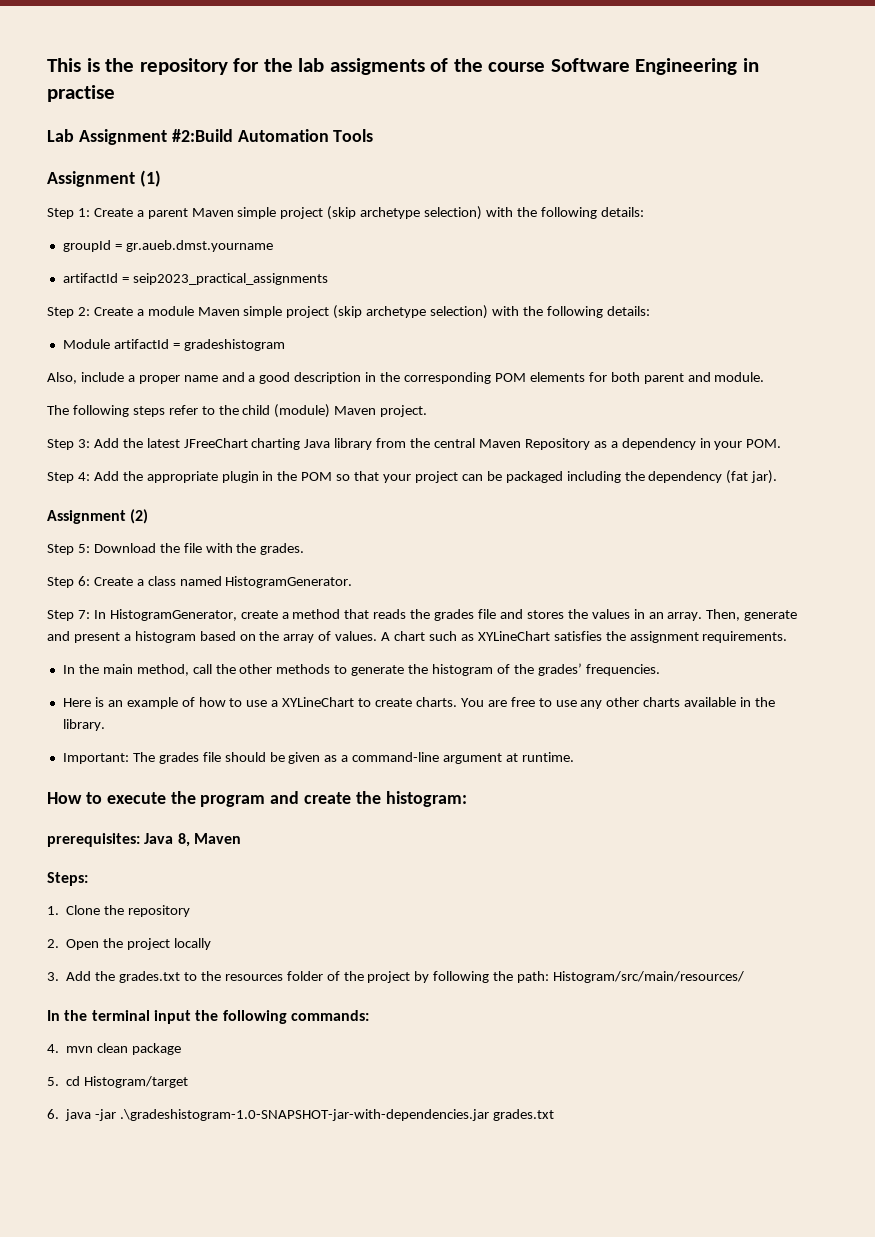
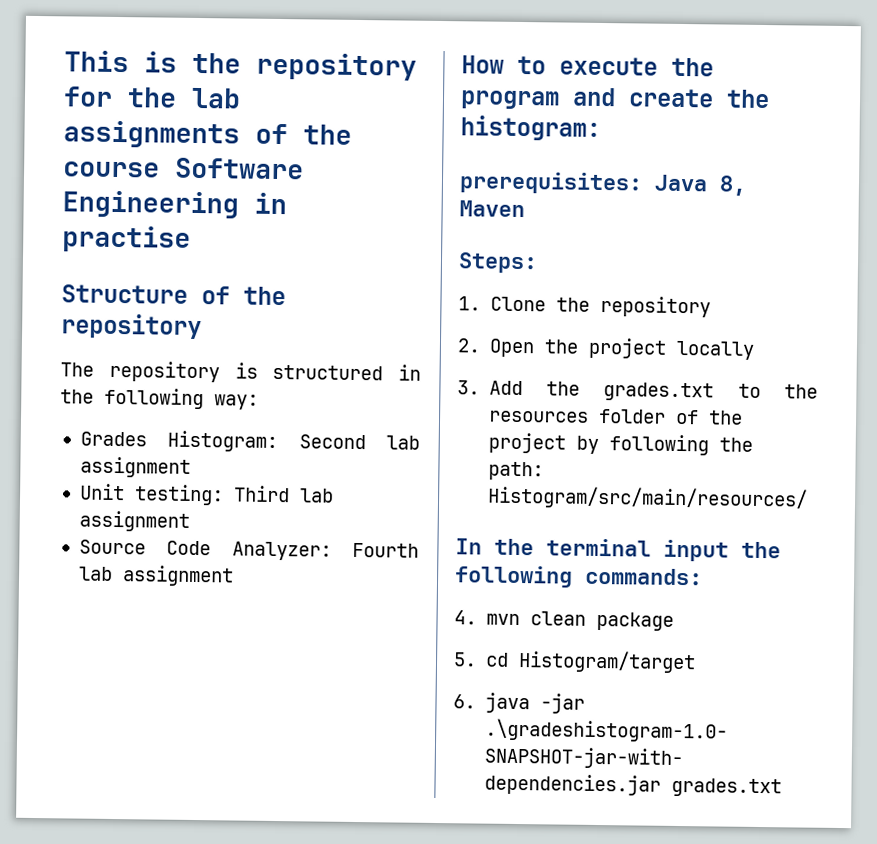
- This is the repository for the lab assigments of the course Software Engineering in practise
+ This is the repository for the lab assignments of the course Software Engineering in practise
- Lab Assignment #2:Build Automation Tools
- Assignment (1)
- Step 1: Create a parent Maven simple project (skip archetype selection) with the following details:
- groupId = gr.aueb.dmst.yourname
- artifactId = seip2023_practical_assignments
- Step 2: Create a module Maven simple project (skip archetype selection) with the following details:
- Module artifactId = gradeshistogram
- Also, include a proper name and a good description in the corresponding POM elements for both parent and module.
- The following steps refer to the child (module) Maven project.
- Step 3: Add the latest JFreeChart charting Java library from the central Maven Repository as a dependency in your POM.
- Step 4: Add the appropriate plugin in the POM so that your project can be packaged including the dependency (fat jar).
- Assignment (2)
- Step 5: Download the file with the grades.
- Step 6: Create a class named HistogramGenerator.
- Step 7: In HistogramGenerator, create a method that reads the grades file and stores the values in an array. Then, generate and present a histogram based on the array of values. A chart such as XYLineChart satisfies the assignment requirements.
- In the main method, call the other methods to generate the histogram of the grades’ frequencies.
- Here is an example of how to use a XYLineChart to create charts. You are free to use any other charts available in the library.
- Important: The grades file should be given as a command-line argument at runtime.
+ Structure of the repository
+ The repository is structured in the following way:
+ Grades Histogram: Second lab assignment
+ Unit testing: Third lab assignment
+ Source Code Analyzer: Fourth lab assignment

